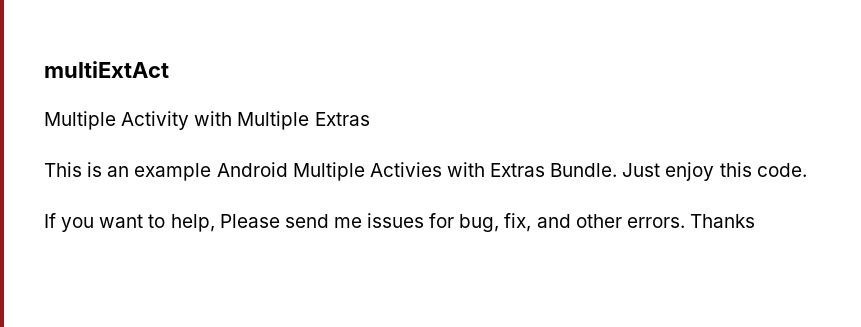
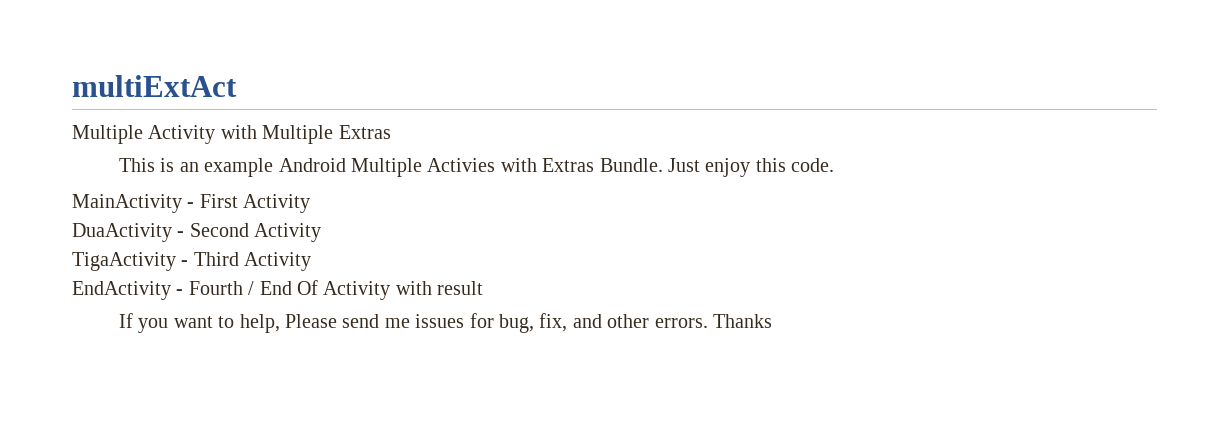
+ MainActivity - First Activity
+ DuaActivity - Second Activity
+ TigaActivity - Third Activity
+ EndActivity - Fourth / End Of Activity with result

